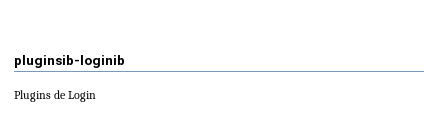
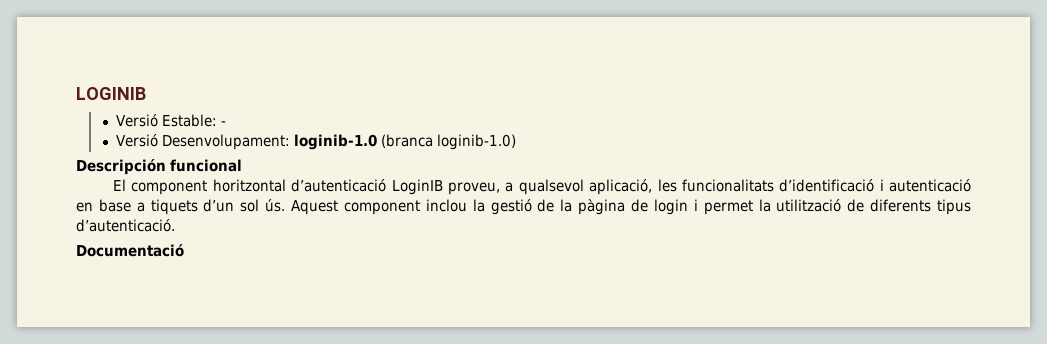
- pluginsib-loginib
- Plugins de Login
+ LOGINIB
+ Versió Estable: -
+ Versió Desenvolupament: loginib-1.0 (branca loginib-1.0)
+ Descripción funcional
+ El component horitzontal d’autenticació LoginIB proveu, a qualsevol aplicació, les funcionalitats d’identificació i autenticació en base a tiquets d’un sol ús. Aquest component inclou la gestió de la pàgina de login i permet la utilització de diferents tipus d’autenticació.
+ Documentació

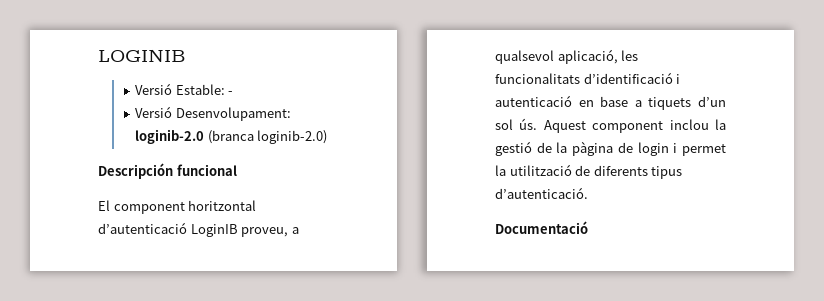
- Versió Desenvolupament: loginib-1.0 (branca loginib-1.0)
+ Versió Desenvolupament: loginib-2.0 (branca loginib-2.0)

